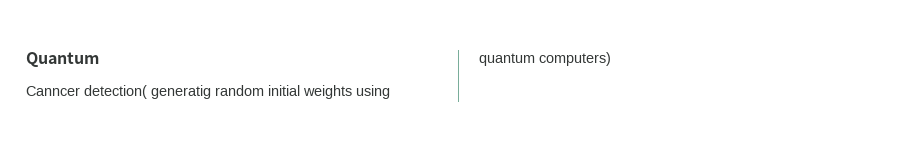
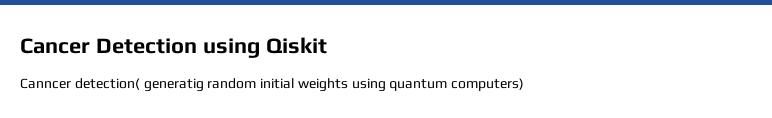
- Quantum
+ Cancer Detection using Qiskit

